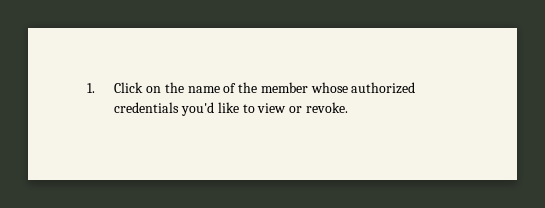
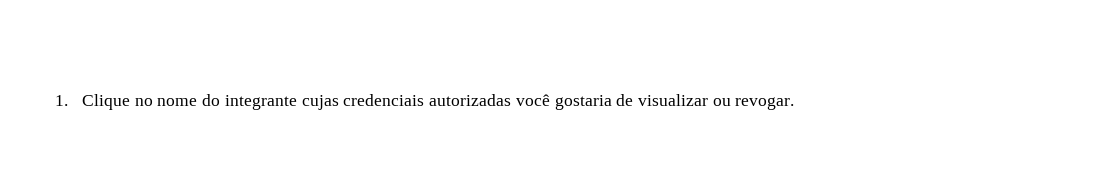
- 1. Click on the name of the member whose authorized credentials you'd like to view or revoke.
+ 1. Clique no nome do integrante cujas credenciais autorizadas você gostaria de visualizar ou revogar.

